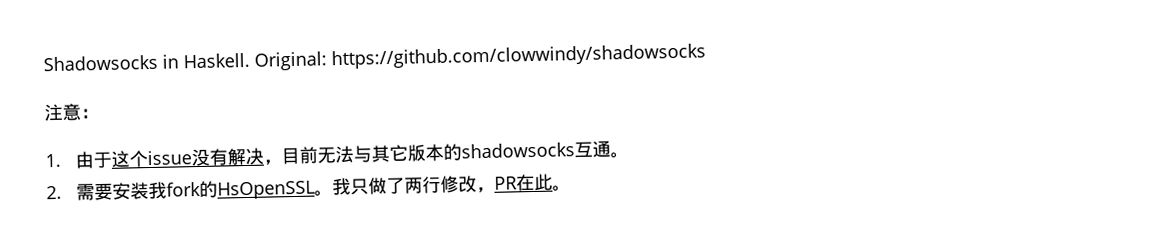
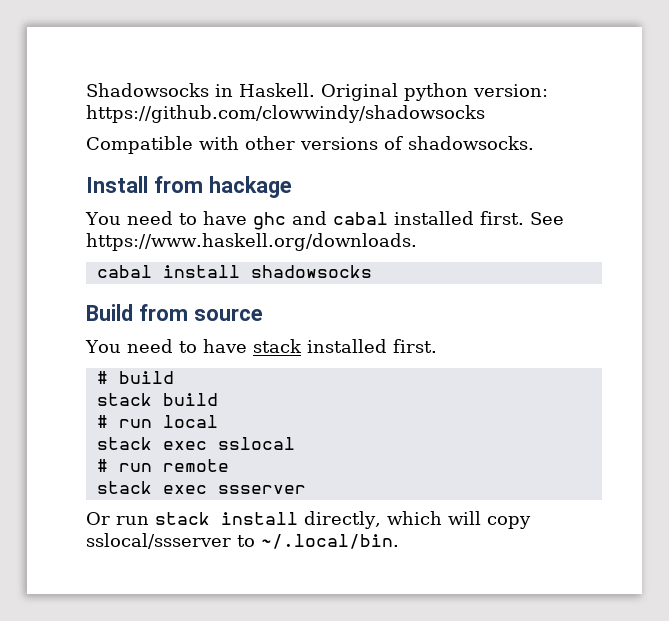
- Original: https://github.com/clowwindy/shadowsocks
- 注意：
- 1.由于这个issue没有解决，目前无法与其它版本的shadowsocks互通。
- 2.需要安装我fork的HsOpenSSL。我只做了两行修改，PR在此。
+ Original python version: https://github.com/clowwindy/shadowsocks
+ Compatible with other versions of shadowsocks.
+ Install from hackage
+ You need to have ghc and cabal installed first. See https://www.haskell.org/downloads.
+ cabal install shadowsocks
+ Build from source
+ You need to have stack installed first.
+ # build
+ stack build
+ # run local
+ stack exec sslocal
+ # run remote
+ stack exec ssserver
+ Or run stack install directly, which will copy sslocal/ssserver to ~/.local/bin.

